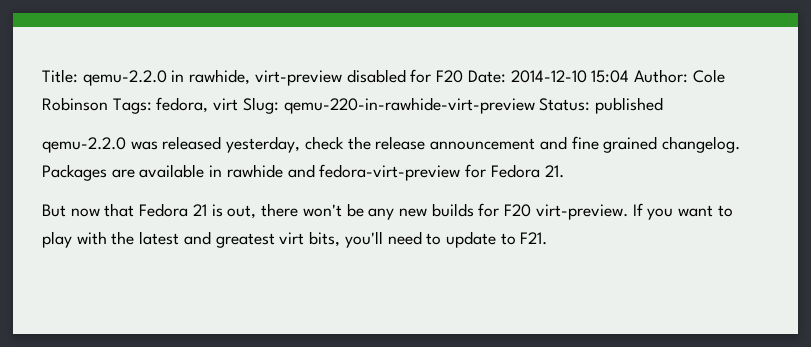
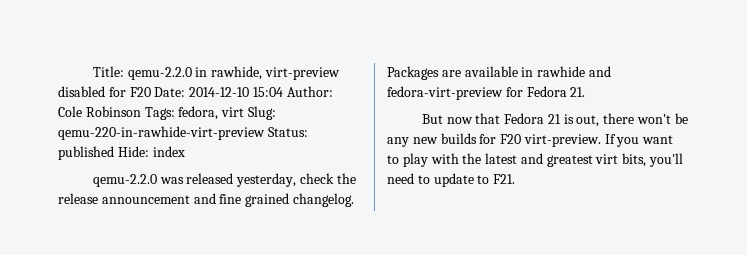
- Title: qemu-2.2.0 in rawhide, virt-preview disabled for F20 Date: 2014-12-10 15:04 Author: Cole Robinson Tags: fedora, virt Slug: qemu-220-in-rawhide-virt-preview Status: published
+ Title: qemu-2.2.0 in rawhide, virt-preview disabled for F20 Date: 2014-12-10 15:04 Author: Cole Robinson Tags: fedora, virt Slug: qemu-220-in-rawhide-virt-preview Status: published Hide: index

